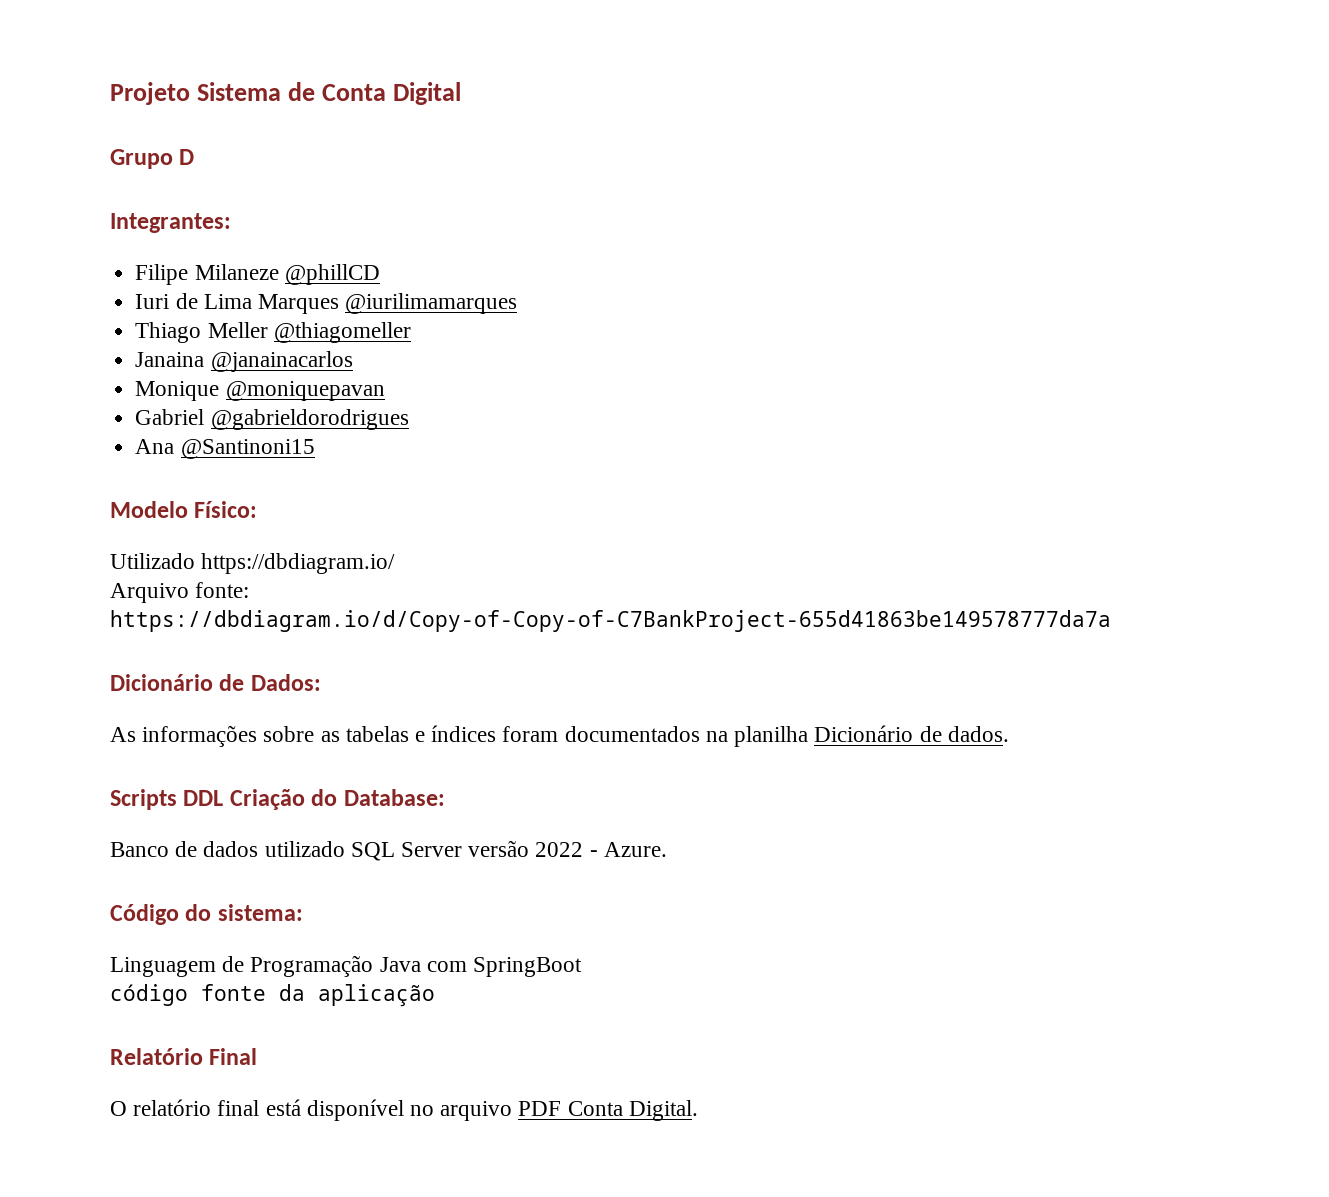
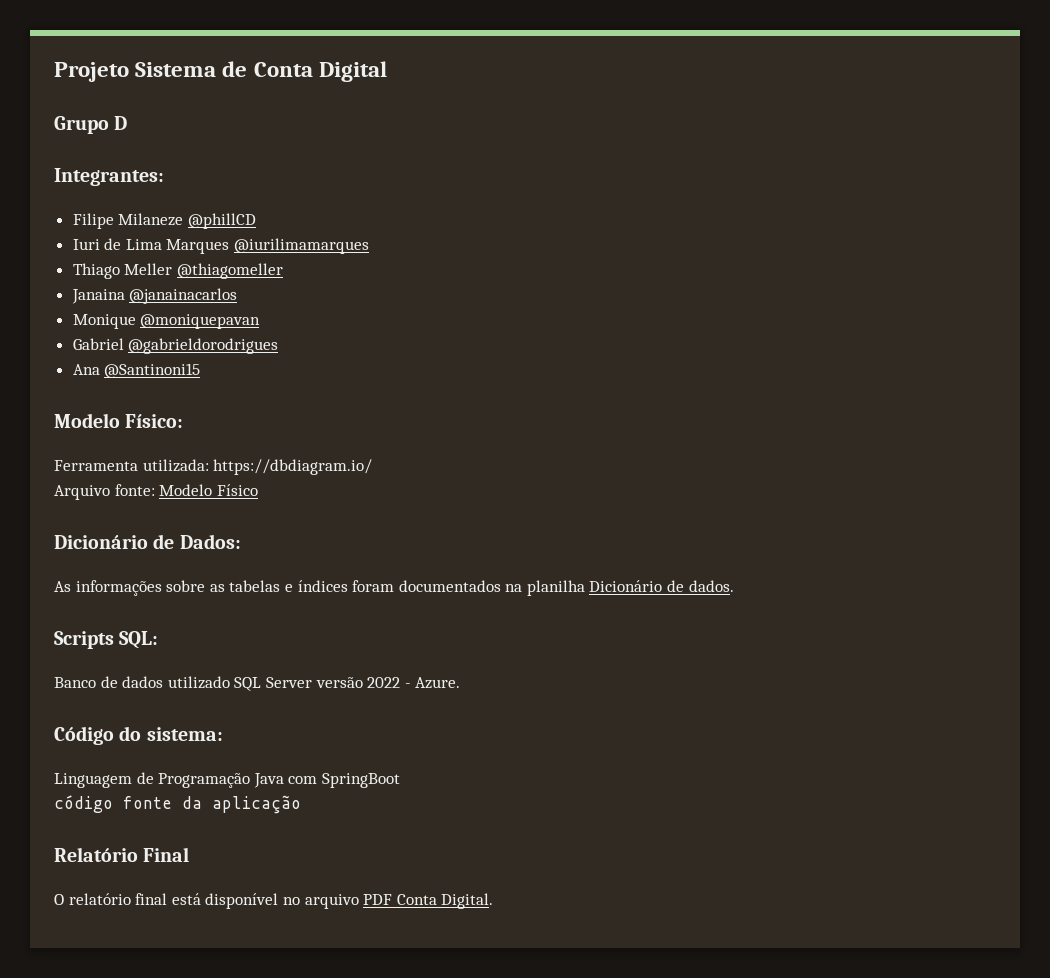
- Utilizado https://dbdiagram.io/
+ Ferramenta utilizada: https://dbdiagram.io/
- Arquivo fonte: https://dbdiagram.io/d/Copy-of-Copy-of-C7BankProject-655d41863be149578777da7a
+ Arquivo fonte: Modelo Físico
- Scripts DDL Criação do Database:
+ Scripts SQL:

